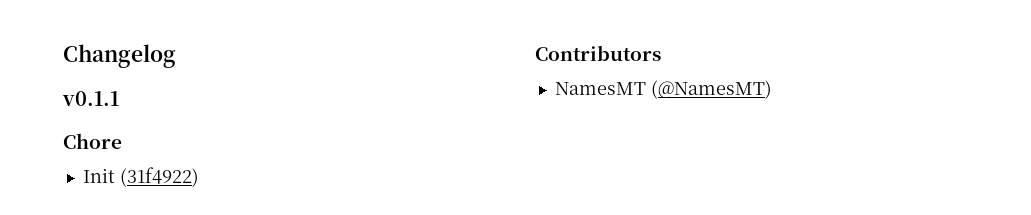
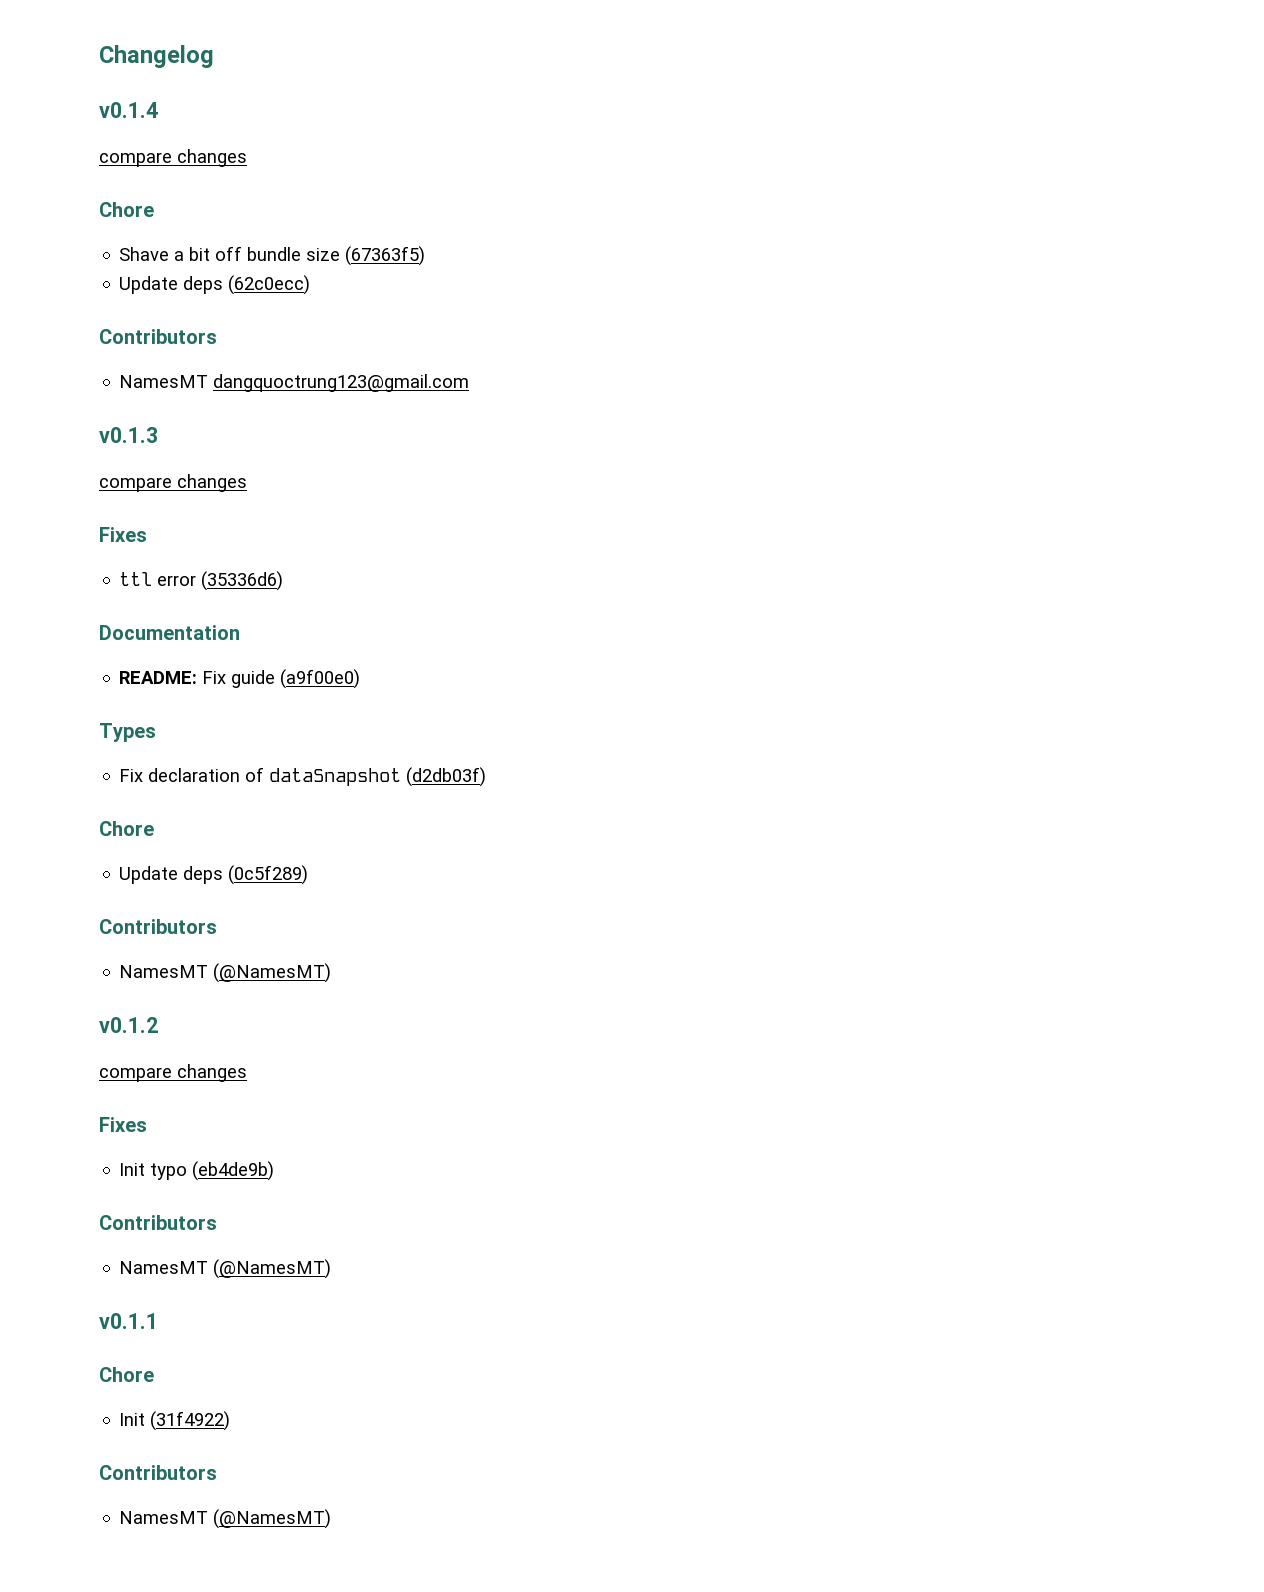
+ v0.1.4
+ compare changes
+ Chore
+ Shave a bit off bundle size (67363f5)
+ Update deps (62c0ecc)
+ Contributors
+ NamesMT dangquoctrung123@gmail.com
+ v0.1.3
+ compare changes
+ Fixes
+ ttl error (35336d6)
+ Documentation
+ README: Fix guide (a9f00e0)
+ Types
+ Fix declaration of dataSnapshot (d2db03f)
+ Chore
+ Update deps (0c5f289)
+ Contributors
+ NamesMT (@NamesMT)
+ v0.1.2
+ compare changes
+ Fixes
+ Init typo (eb4de9b)
+ Contributors
+ NamesMT (@NamesMT)

